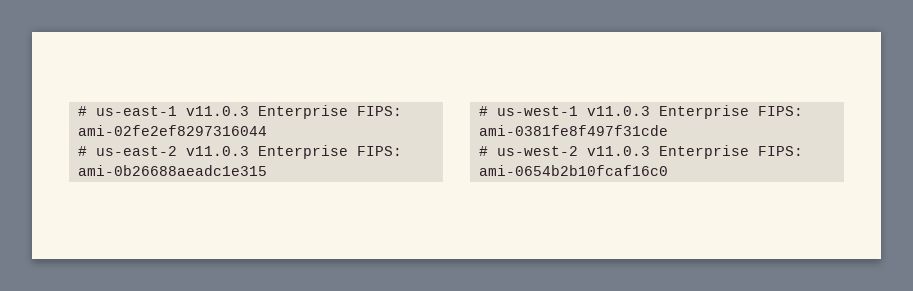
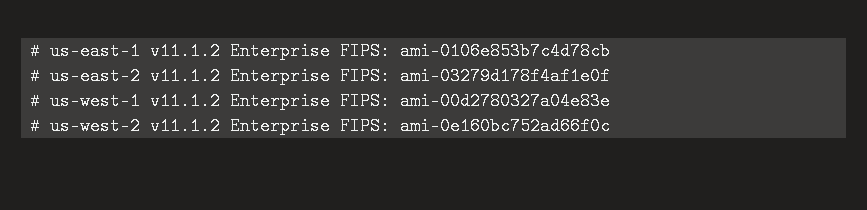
- # us-east-1 v11.0.3 Enterprise FIPS: ami-02fe2ef8297316044
+ # us-east-1 v11.1.2 Enterprise FIPS: ami-0106e853b7c4d78cb
- # us-east-2 v11.0.3 Enterprise FIPS: ami-0b26688aeadc1e315
+ # us-east-2 v11.1.2 Enterprise FIPS: ami-03279d178f4af1e0f
- # us-west-1 v11.0.3 Enterprise FIPS: ami-0381fe8f497f31cde
+ # us-west-1 v11.1.2 Enterprise FIPS: ami-00d2780327a04e83e
- # us-west-2 v11.0.3 Enterprise FIPS: ami-0654b2b10fcaf16c0
+ # us-west-2 v11.1.2 Enterprise FIPS: ami-0e160bc752ad66f0c

